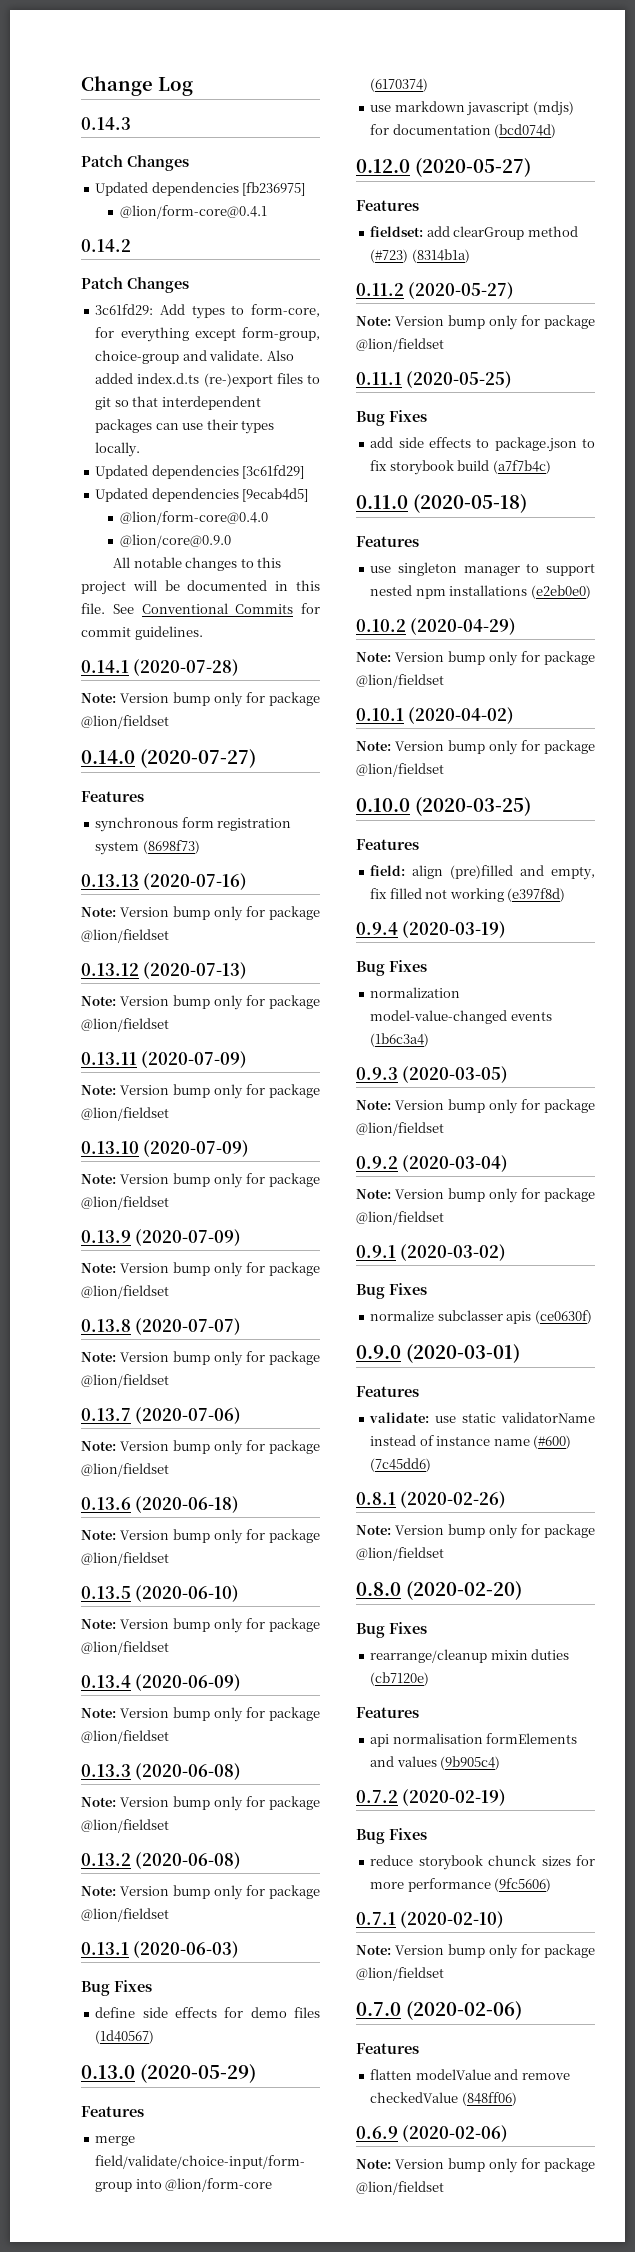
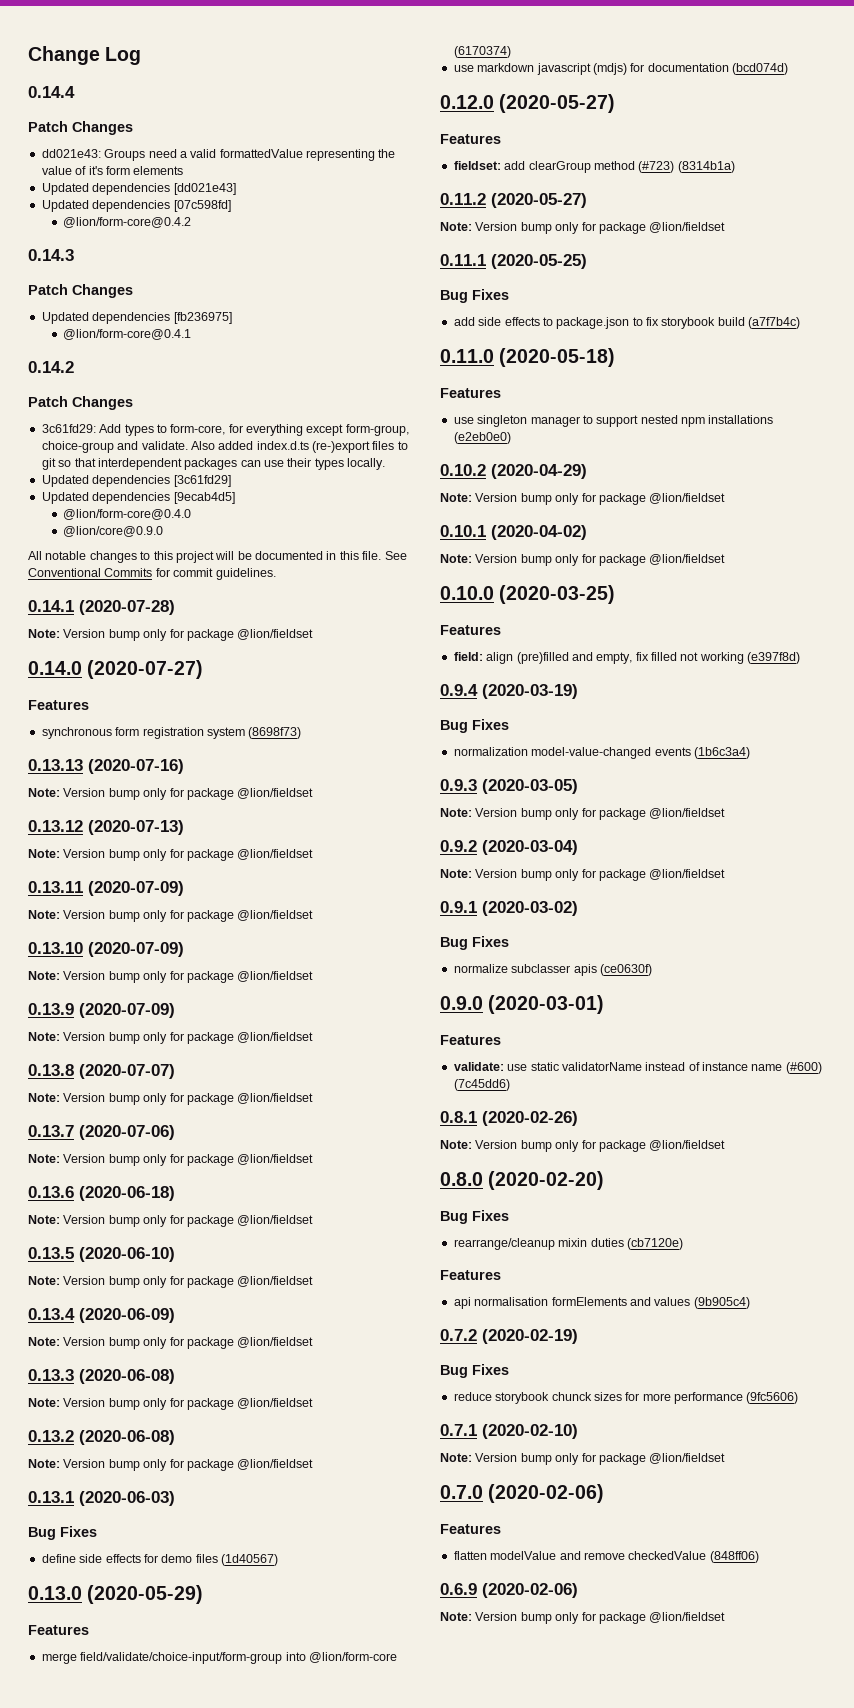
+ 0.14.4
+ Patch Changes
+ dd021e43: Groups need a valid formattedValue representing the value of it's form elements
+ Updated dependencies [dd021e43]
+ Updated dependencies [07c598fd]
+ @lion/form-core@0.4.2

